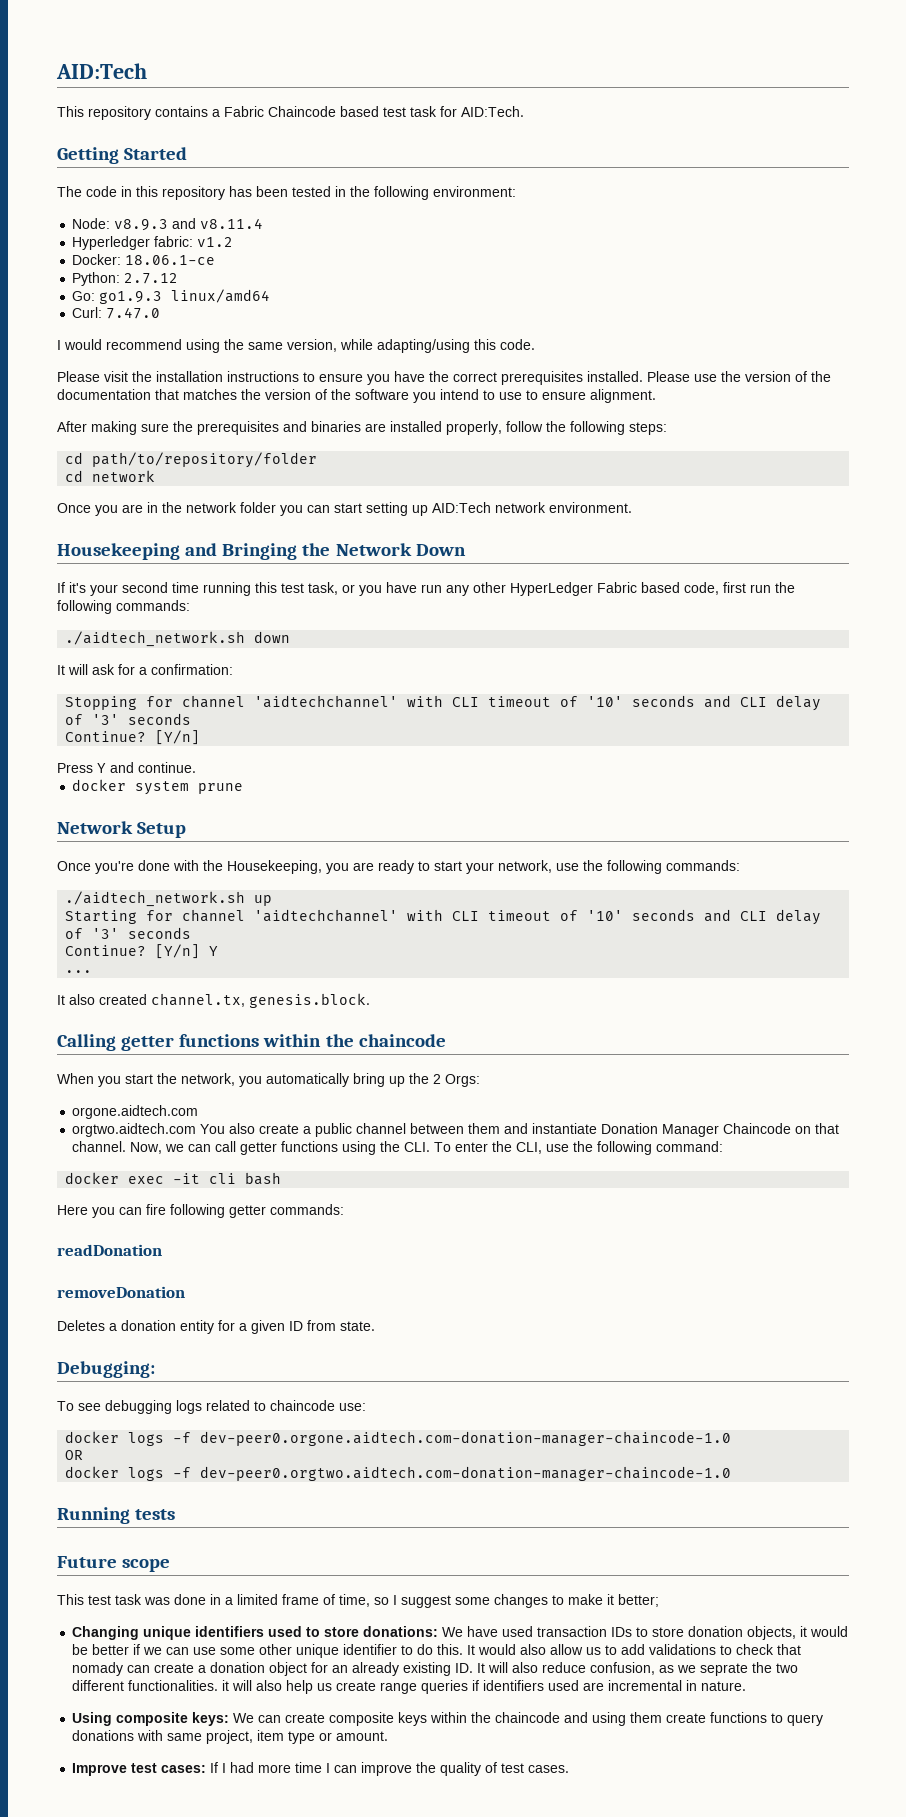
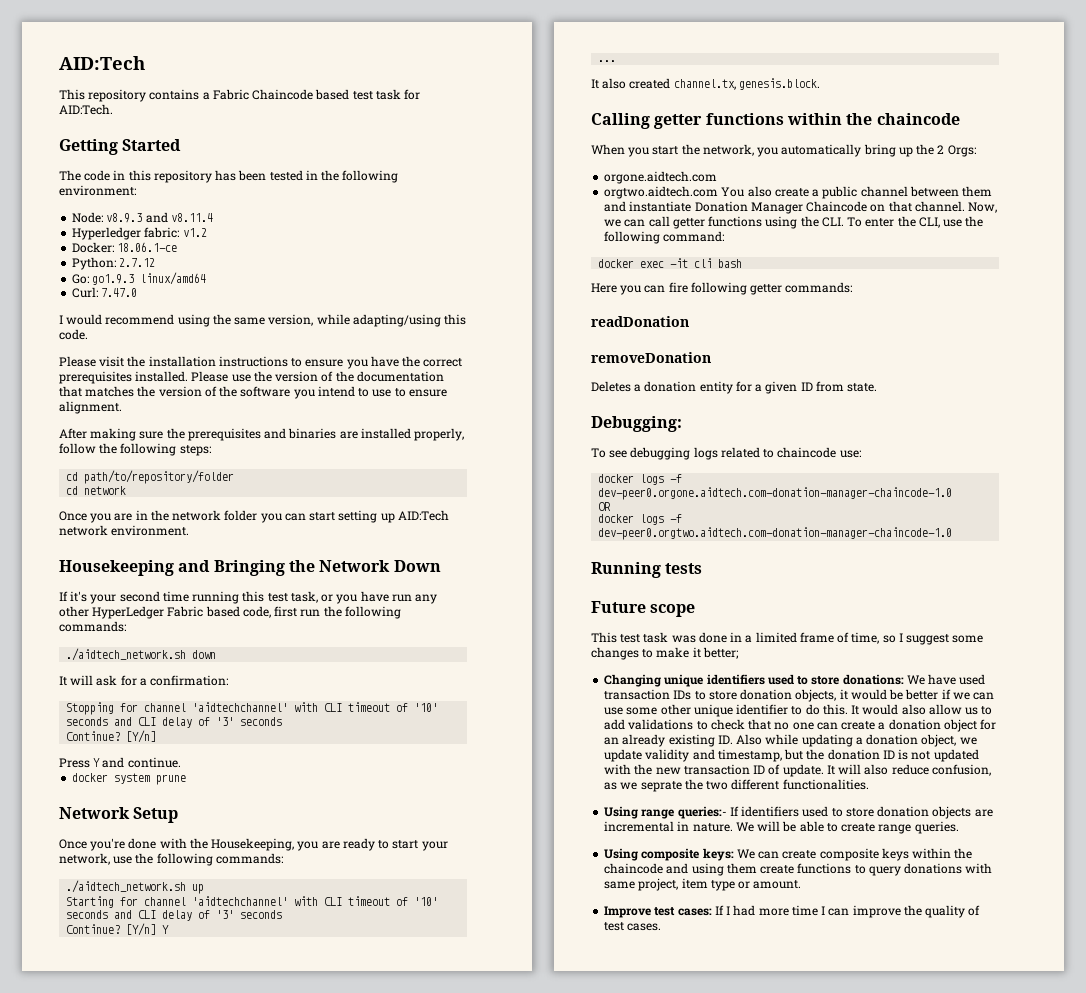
- It would also allow us to add validations to check that nomady can create a donation object for an already existing ID. It will also reduce confusion, as we seprate the two different functionalities. it will also help us create range queries if identifiers used are incremental in nature.
+ It would also allow us to add validations to check that no one can create a donation object for an already existing ID. Also while updating a donation object, we update validity and timestamp, but the donation ID is not updated with the new transaction ID of update. It will also reduce confusion, as we seprate the two different functionalities.
+ Using range queries:- If identifiers used to store donation objects are incremental in nature. We will be able to create range queries.

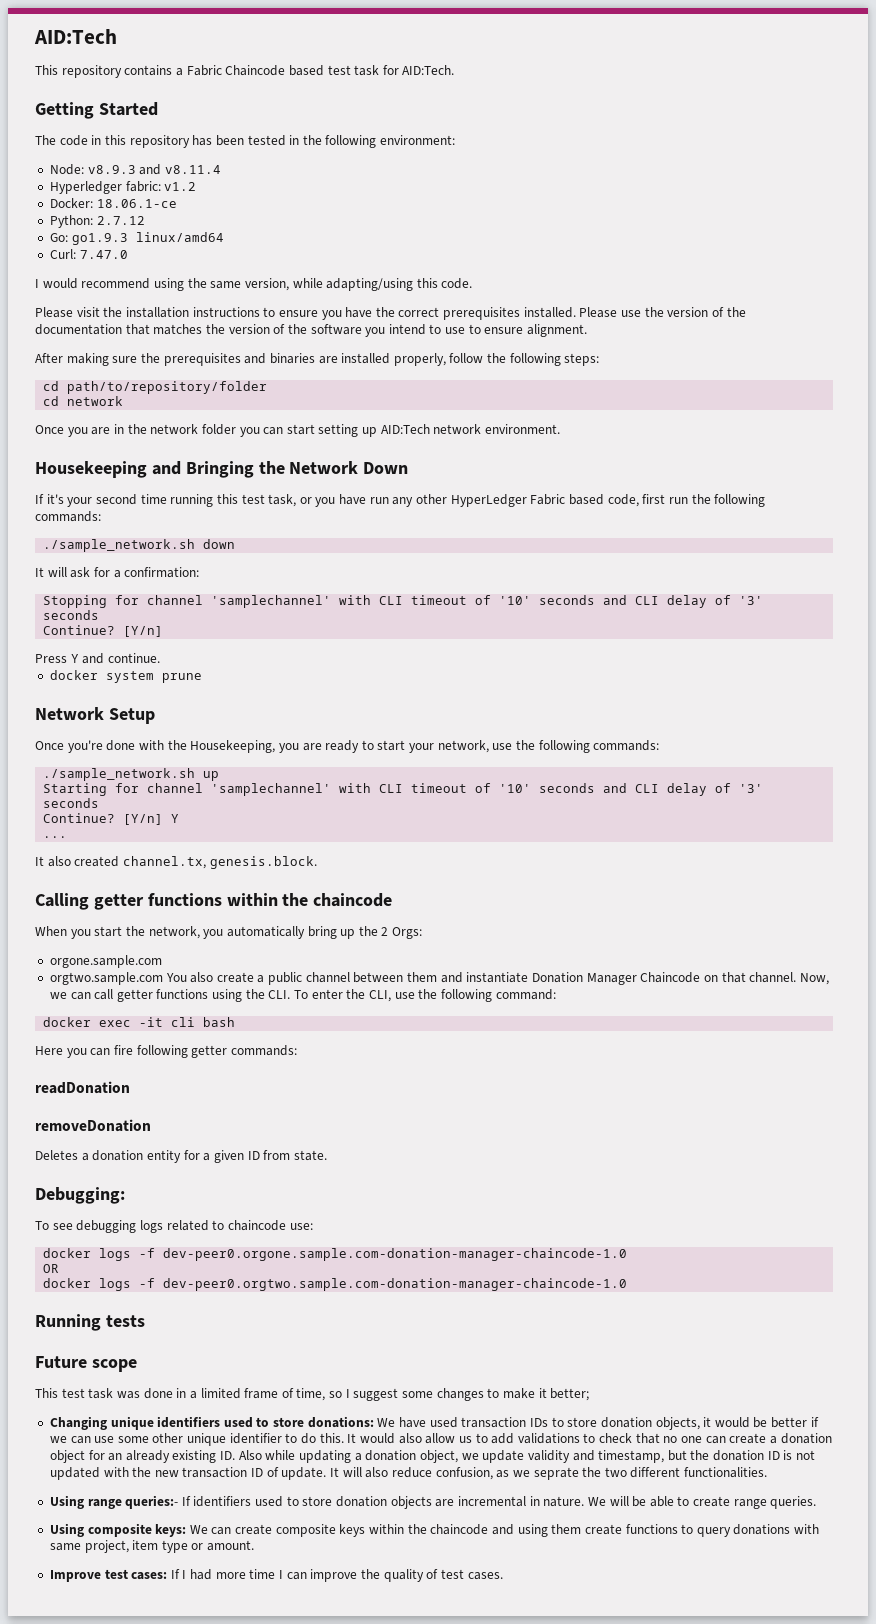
- ./aidtech_network.sh down
+ ./sample_network.sh down
- Stopping for channel 'aidtechchannel' with CLI timeout of '10' seconds and CLI delay of '3' seconds
+ Stopping for channel 'samplechannel' with CLI timeout of '10' seconds and CLI delay of '3' seconds
- ./aidtech_network.sh up
+ ./sample_network.sh up
- Starting for channel 'aidtechchannel' with CLI timeout of '10' seconds and CLI delay of '3' seconds
+ Starting for channel 'samplechannel' with CLI timeout of '10' seconds and CLI delay of '3' seconds
- orgone.aidtech.com
- orgtwo.aidtech.com You also create a public channel between them and instantiate Donation Manager Chaincode on that channel.
+ orgone.sample.com
+ orgtwo.sample.com You also create a public channel between them and instantiate Donation Manager Chaincode on that channel.
- docker logs -f dev-peer0.orgone.aidtech.com-donation-manager-chaincode-1.0
+ docker logs -f dev-peer0.orgone.sample.com-donation-manager-chaincode-1.0
- docker logs -f dev-peer0.orgtwo.aidtech.com-donation-manager-chaincode-1.0
+ docker logs -f dev-peer0.orgtwo.sample.com-donation-manager-chaincode-1.0

